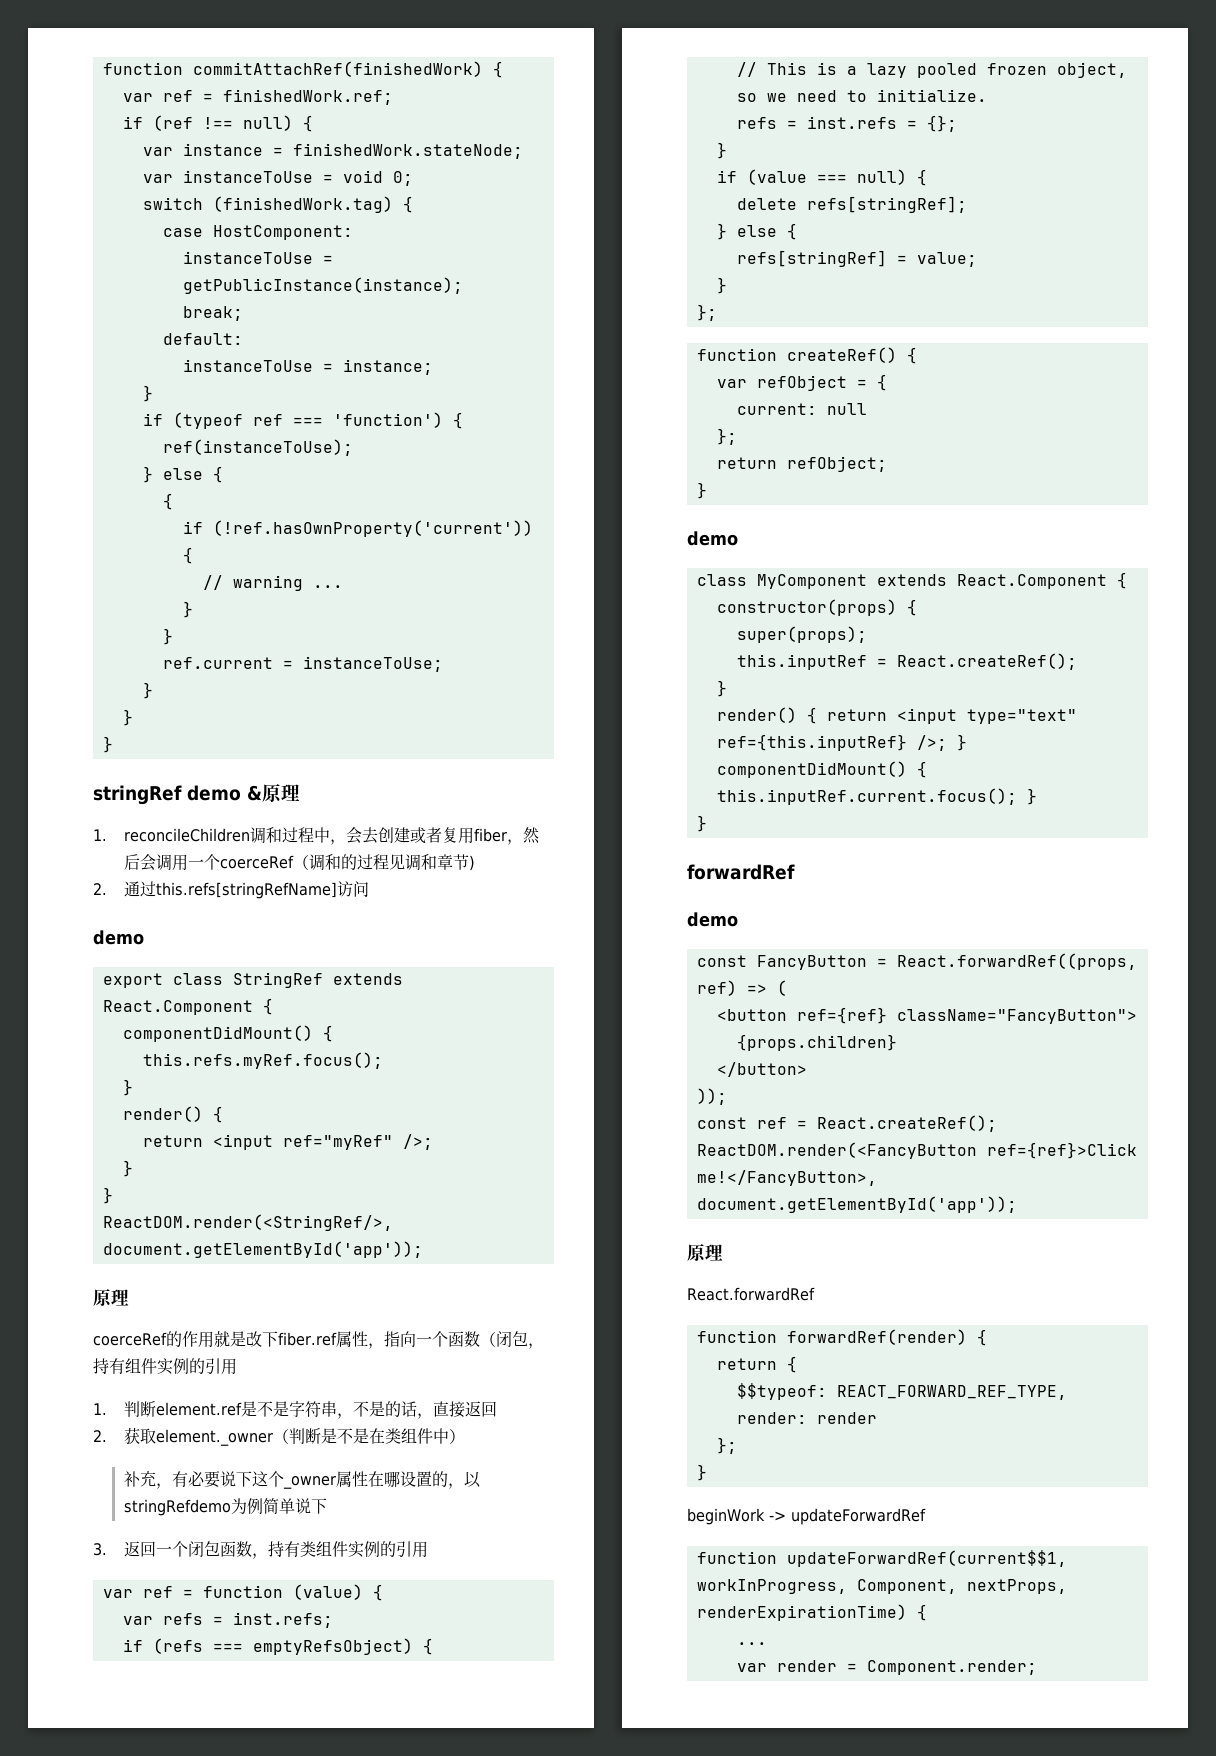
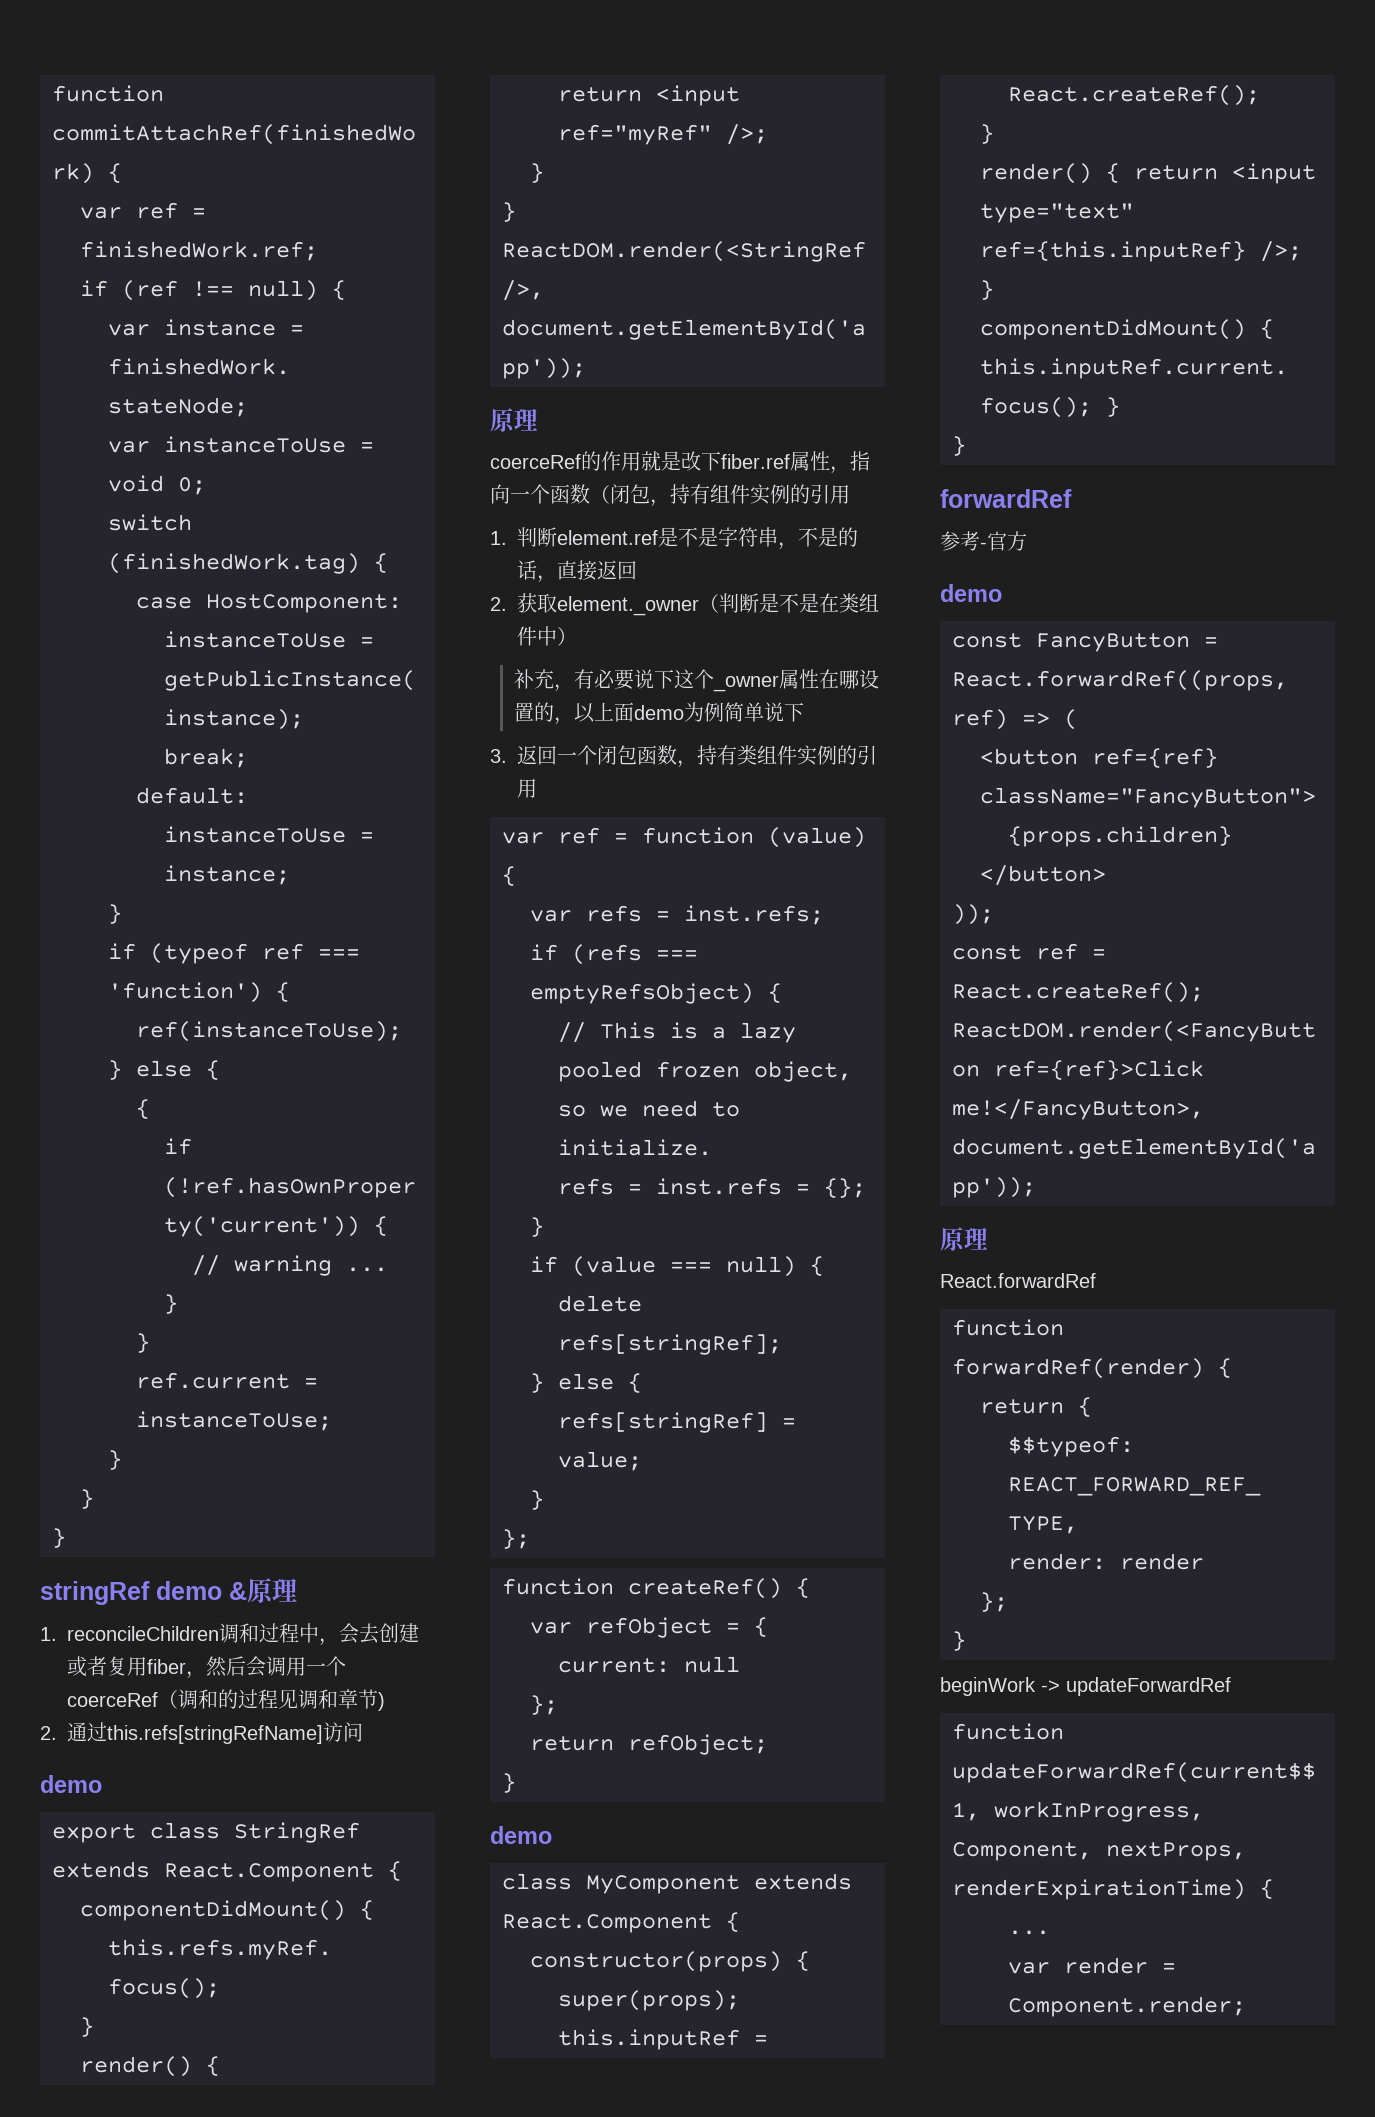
- 补充，有必要说下这个_owner属性在哪设置的，以stringRefdemo为例简单说下
+ 补充，有必要说下这个_owner属性在哪设置的，以上面demo为例简单说下
+ 参考-官方

